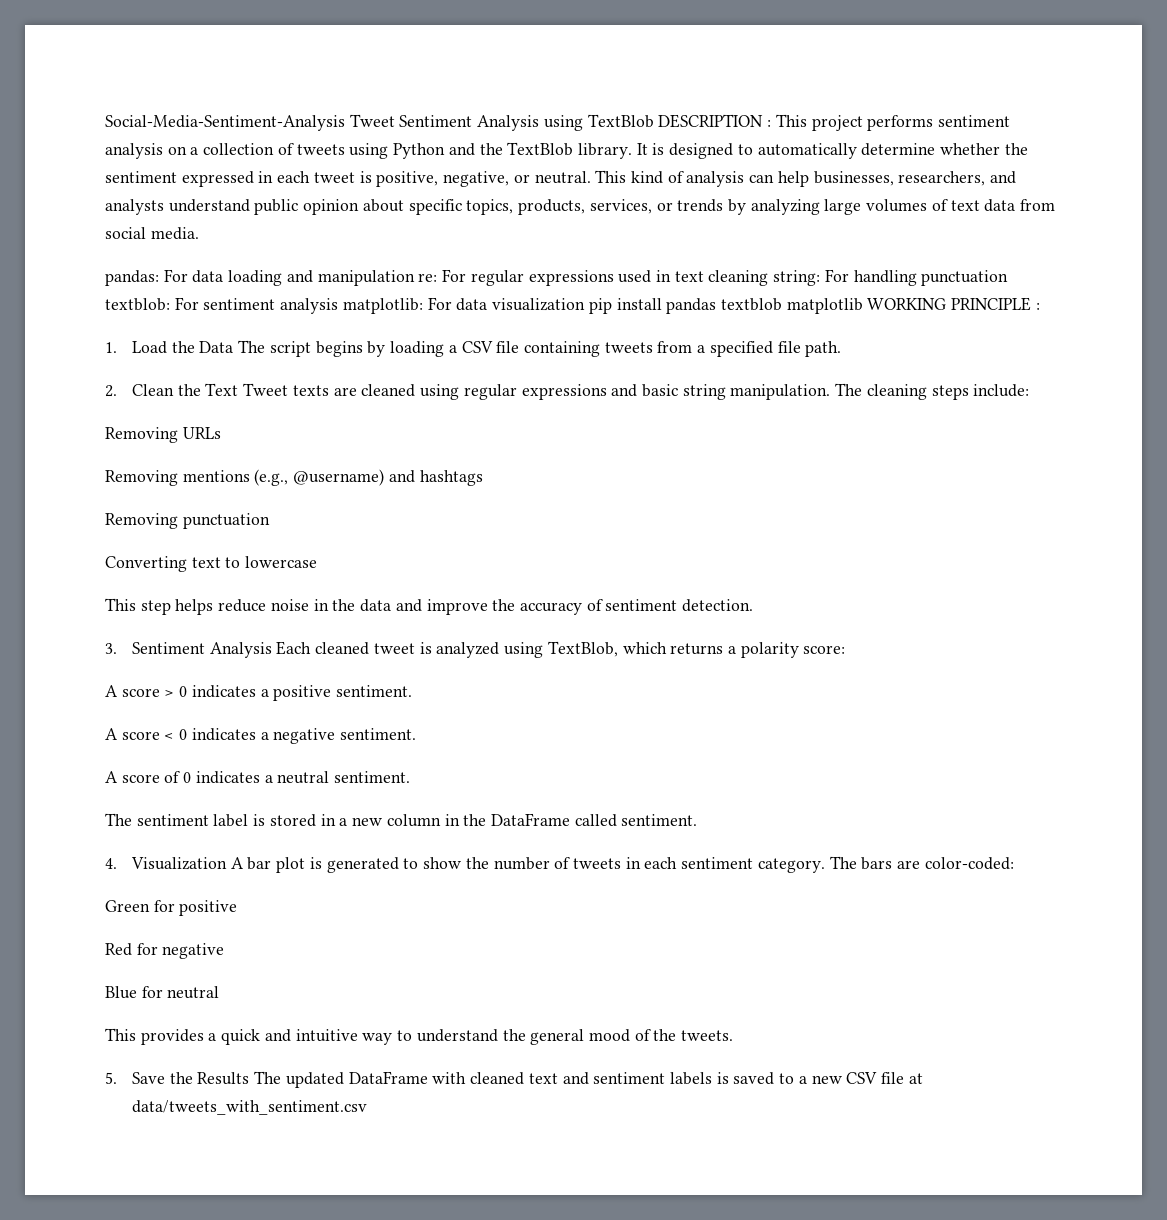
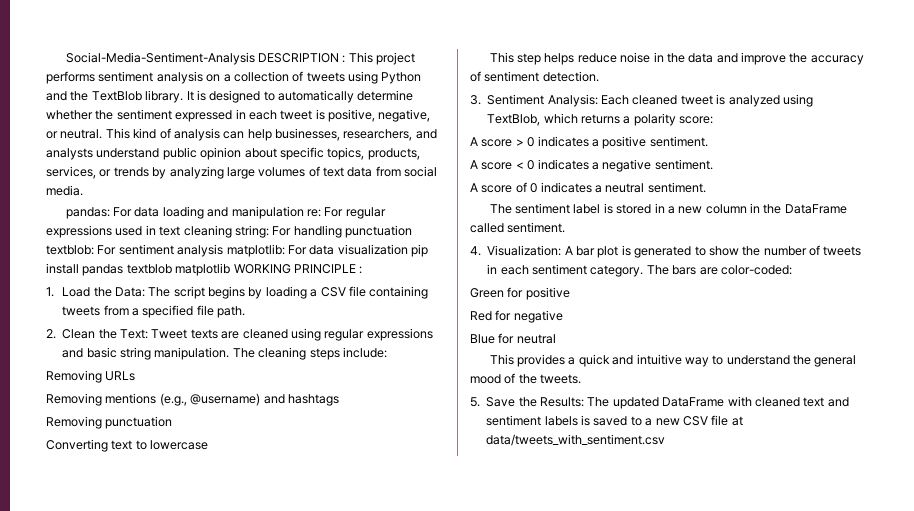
- Social-Media-Sentiment-Analysis Tweet Sentiment Analysis using TextBlob DESCRIPTION : This project performs sentiment analysis on a collection of tweets using Python and the TextBlob library.
+ Social-Media-Sentiment-Analysis DESCRIPTION : This project performs sentiment analysis on a collection of tweets using Python and the TextBlob library.
- 1. Load the Data The script begins by loading a CSV file containing tweets from a specified file path.
+ 1. Load the Data: The script begins by loading a CSV file containing tweets from a specified file path.
- 2. Clean the Text Tweet texts are cleaned using regular expressions and basic string manipulation.
+ 2. Clean the Text: Tweet texts are cleaned using regular expressions and basic string manipulation.
- 3. Sentiment Analysis Each cleaned tweet is analyzed using TextBlob, which returns a polarity score:
+ 3. Sentiment Analysis: Each cleaned tweet is analyzed using TextBlob, which returns a polarity score:
- 4. Visualization A bar plot is generated to show the number of tweets in each sentiment category.
+ 4. Visualization: A bar plot is generated to show the number of tweets in each sentiment category.
- 5. Save the Results The updated DataFrame with cleaned text and sentiment labels is saved to a new CSV file at data/tweets_with_sentiment.csv
+ 5. Save the Results: The updated DataFrame with cleaned text and sentiment labels is saved to a new CSV file at data/tweets_with_sentiment.csv

